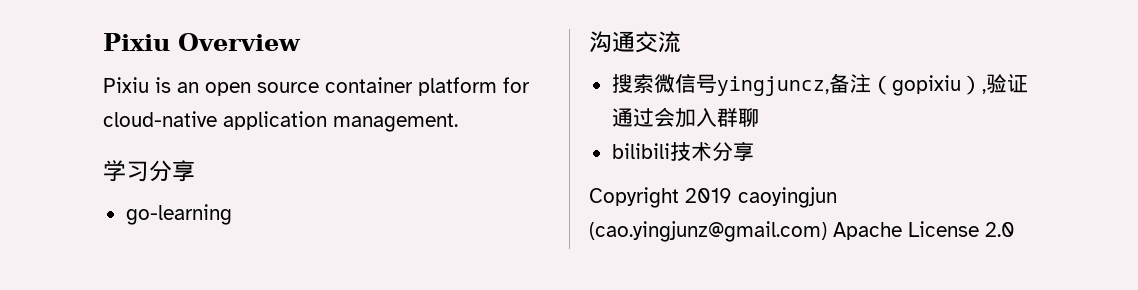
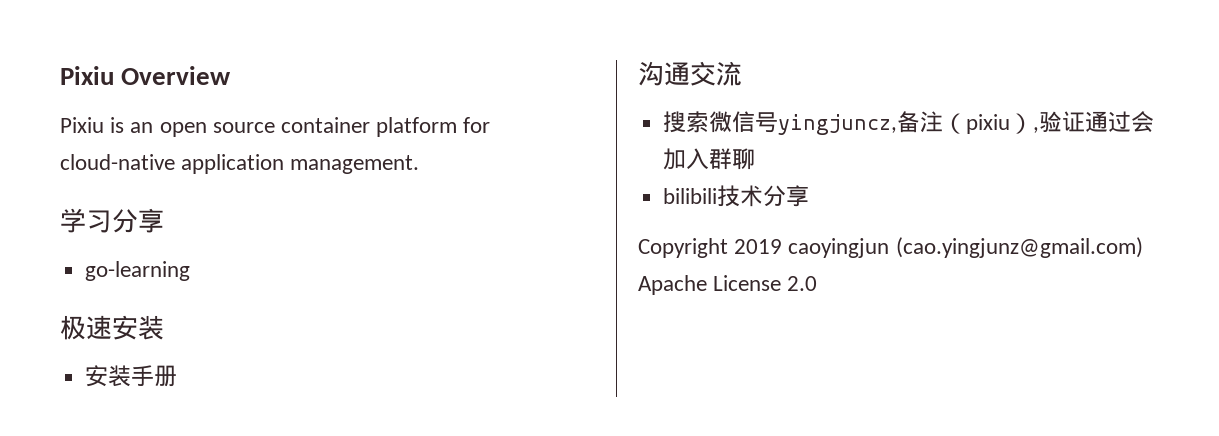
+ 极速安装
+ 安装手册
- 搜索微信号yingjuncz,备注（gopixiu）,验证通过会加入群聊
+ 搜索微信号yingjuncz,备注（pixiu）,验证通过会加入群聊

